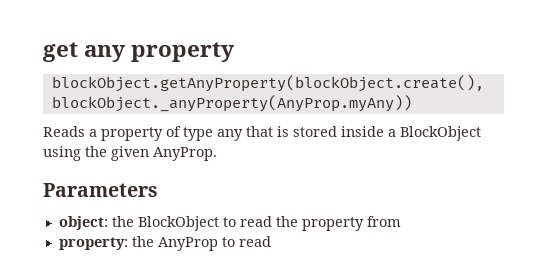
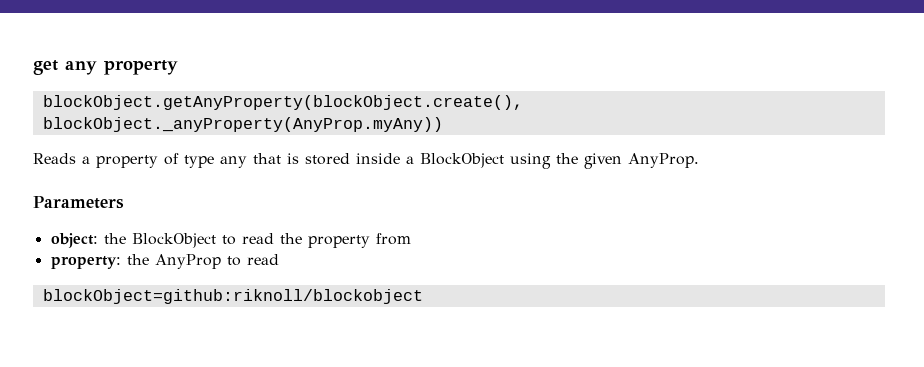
+ blockObject=github:riknoll/blockobject

